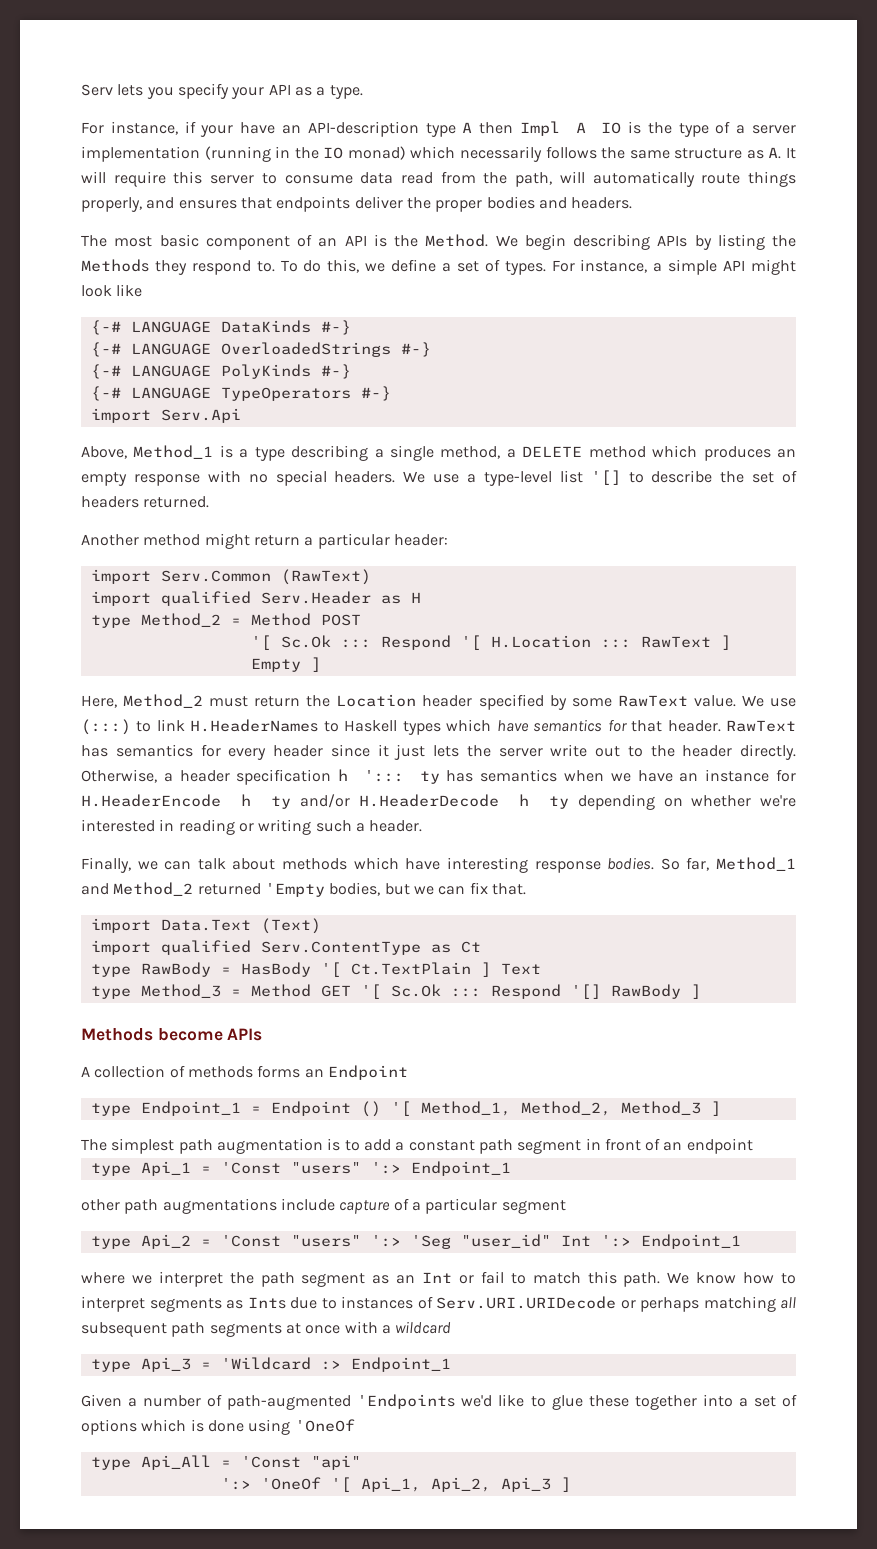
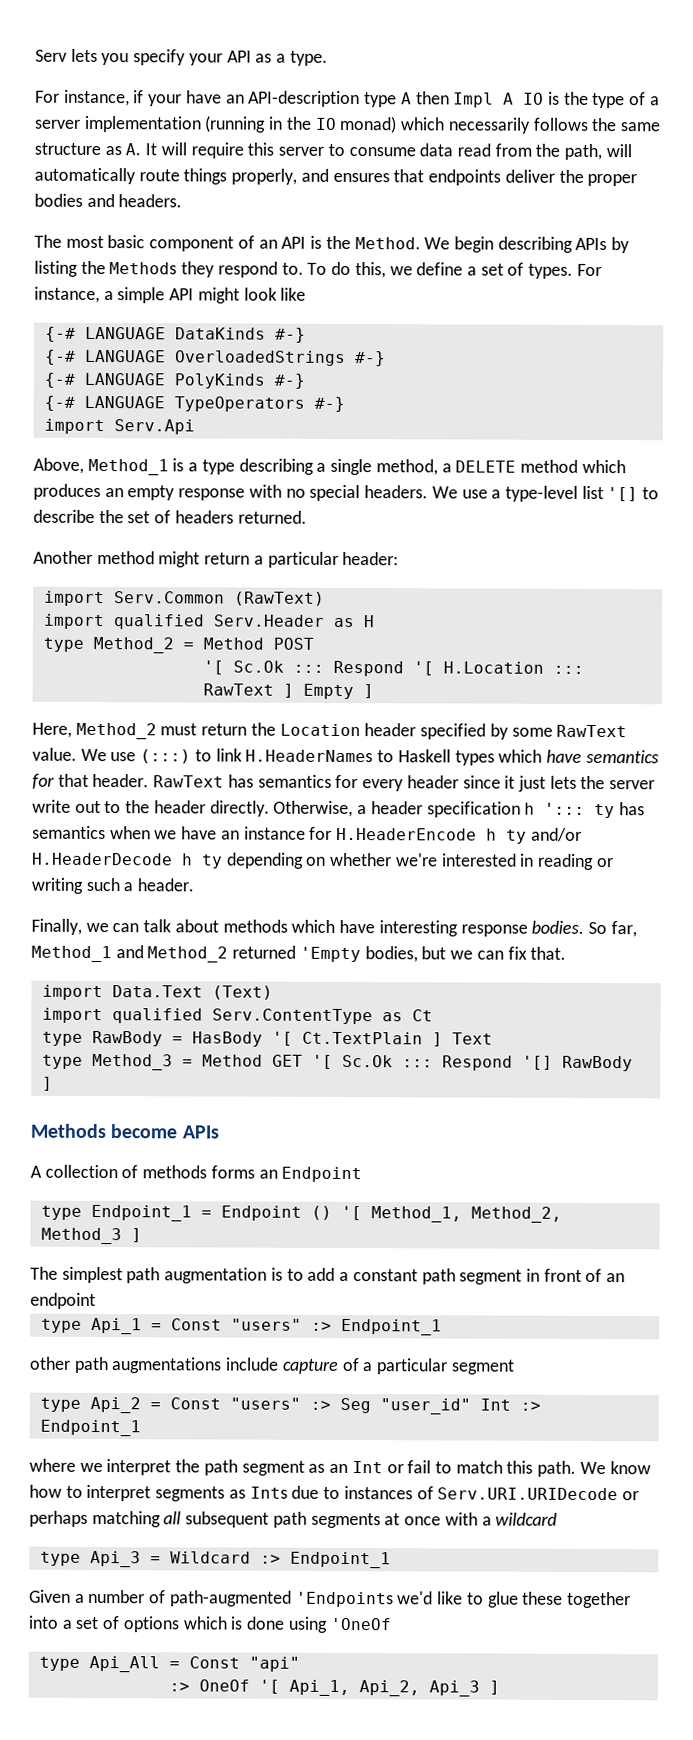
- type Api_1 = 'Const "users" ':> Endpoint_1
+ type Api_1 = Const "users" :> Endpoint_1
- type Api_2 = 'Const "users" ':> 'Seg "user_id" Int ':> Endpoint_1
+ type Api_2 = Const "users" :> Seg "user_id" Int :> Endpoint_1
- type Api_3 = 'Wildcard :> Endpoint_1
+ type Api_3 = Wildcard :> Endpoint_1
- type Api_All = 'Const "api"
+ type Api_All = Const "api"
- ':> 'OneOf '[ Api_1, Api_2, Api_3 ]
+ :> OneOf '[ Api_1, Api_2, Api_3 ]

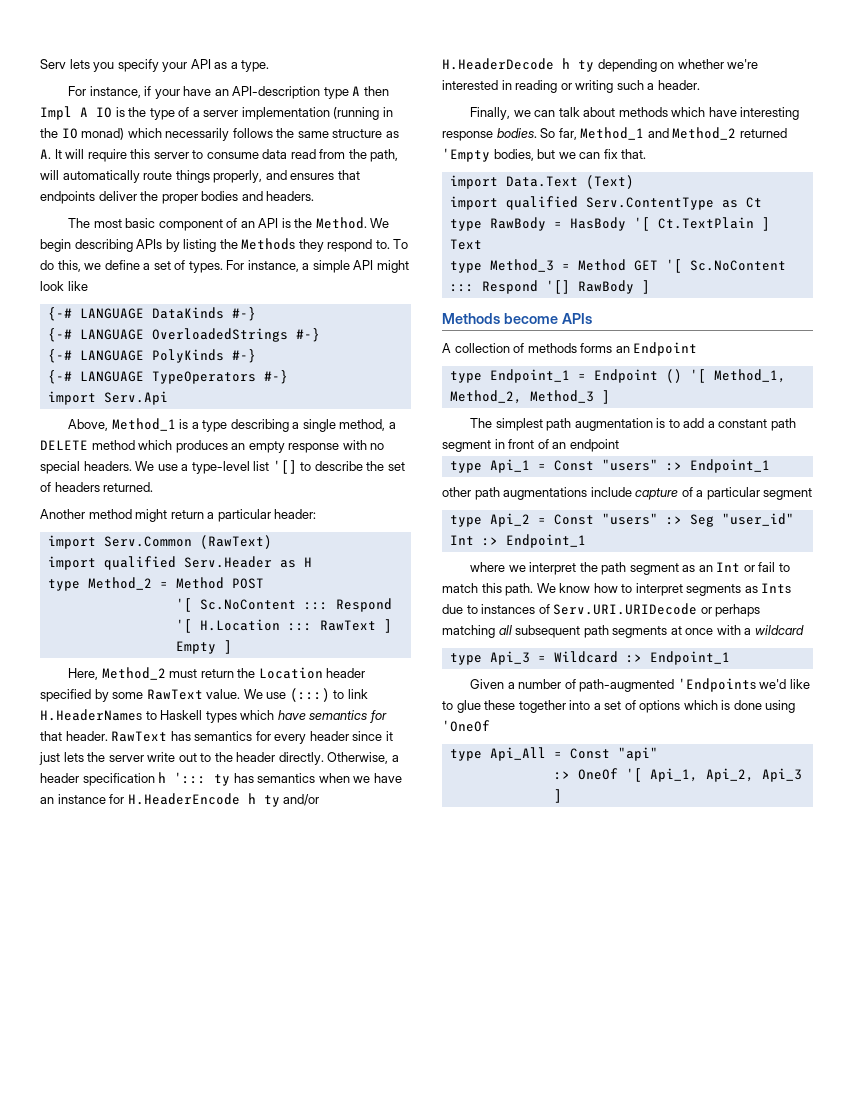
- '[ Sc.Ok ::: Respond '[ H.Location ::: RawText ] Empty ]
+ '[ Sc.NoContent ::: Respond '[ H.Location ::: RawText ] Empty ]
- type Method_3 = Method GET '[ Sc.Ok ::: Respond '[] RawBody ]
+ type Method_3 = Method GET '[ Sc.NoContent ::: Respond '[] RawBody ]

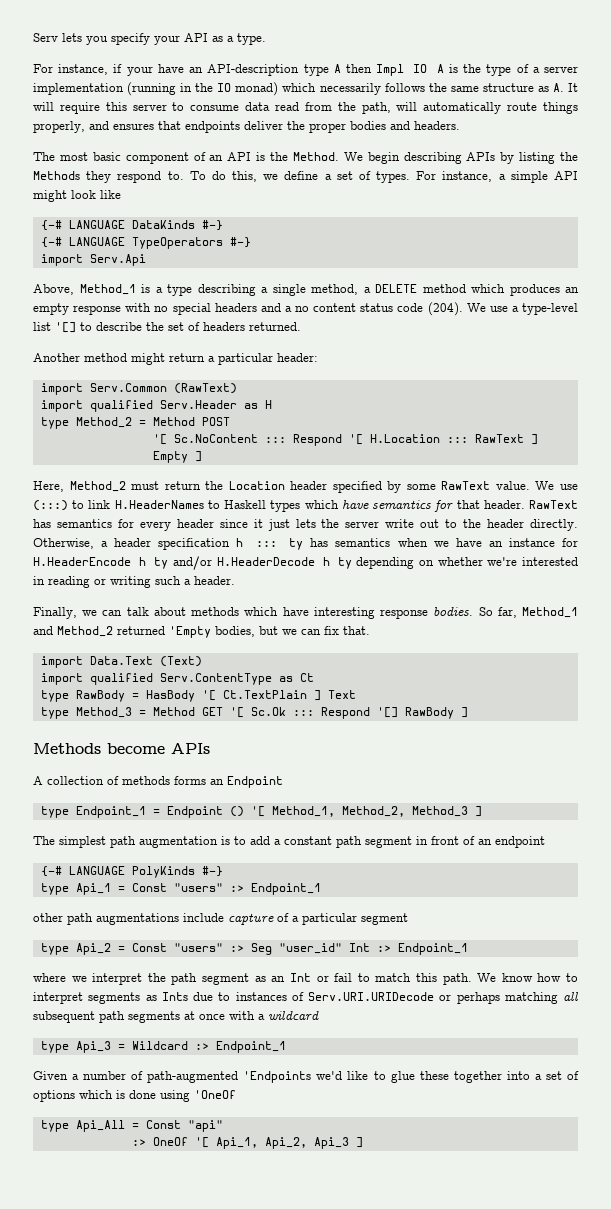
- For instance, if your have an API-description type A then Impl A IO is the type of a server implementation (running in the IO monad) which necessarily follows the same structure as A. It will require this server to consume data read from the path, will automatically route things properly, and ensures that endpoints deliver the proper bodies and headers.
+ For instance, if your have an API-description type A then Impl IO A is the type of a server implementation (running in the IO monad) which necessarily follows the same structure as A. It will require this server to consume data read from the path, will automatically route things properly, and ensures that endpoints deliver the proper bodies and headers.
- {-# LANGUAGE OverloadedStrings #-}
- {-# LANGUAGE PolyKinds #-}
- Above, Method_1 is a type describing a single method, a DELETE method which produces an empty response with no special headers.
+ Above, Method_1 is a type describing a single method, a DELETE method which produces an empty response with no special headers and a no content status code (204).
- Otherwise, a header specification h '::: ty has semantics when we have an instance for H.HeaderEncode h ty and/or H.HeaderDecode h ty depending on whether we're interested in reading or writing such a header.
+ Otherwise, a header specification h ::: ty has semantics when we have an instance for H.HeaderEncode h ty and/or H.HeaderDecode h ty depending on whether we're interested in reading or writing such a header.
- type Method_3 = Method GET '[ Sc.NoContent ::: Respond '[] RawBody ]
+ type Method_3 = Method GET '[ Sc.Ok ::: Respond '[] RawBody ]
+ {-# LANGUAGE PolyKinds #-}

